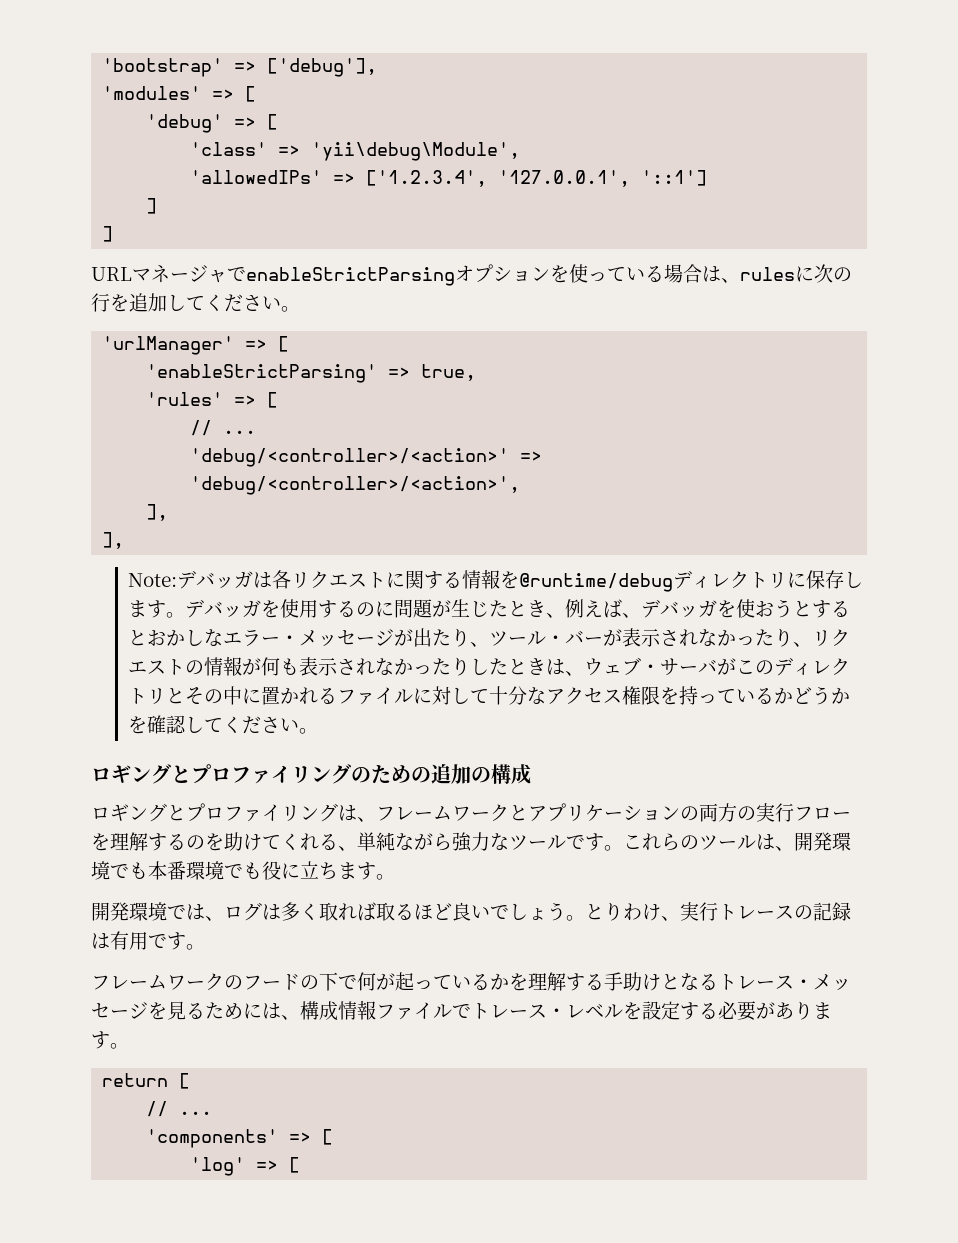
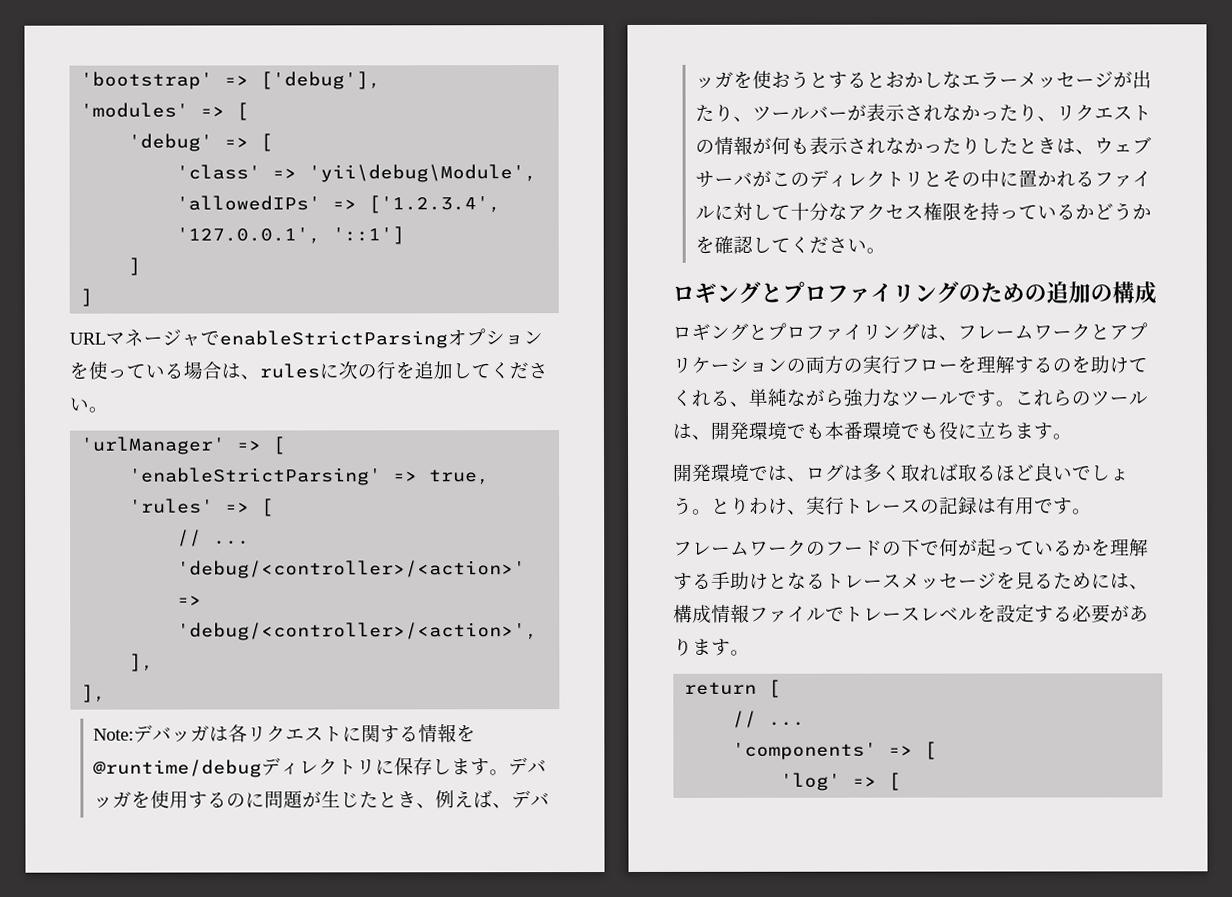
- デバッガを使用するのに問題が生じたとき、例えば、デバッガを使おうとするとおかしなエラー・メッセージが出たり、ツール・バーが表示されなかったり、リクエストの情報が何も表示されなかったりしたときは、ウェブ・サーバがこのディレクトリとその中に置かれるファイルに対して十分なアクセス権限を持っているかどうかを確認してください。
+ デバッガを使用するのに問題が生じたとき、例えば、デバッガを使おうとするとおかしなエラーメッセージが出たり、ツールバーが表示されなかったり、リクエストの情報が何も表示されなかったりしたときは、ウェブサーバがこのディレクトリとその中に置かれるファイルに対して十分なアクセス権限を持っているかどうかを確認してください。
- フレームワークのフードの下で何が起っているかを理解する手助けとなるトレース・メッセージを見るためには、構成情報ファイルでトレース・レベルを設定する必要があります。
+ フレームワークのフードの下で何が起っているかを理解する手助けとなるトレースメッセージを見るためには、構成情報ファイルでトレースレベルを設定する必要があります。

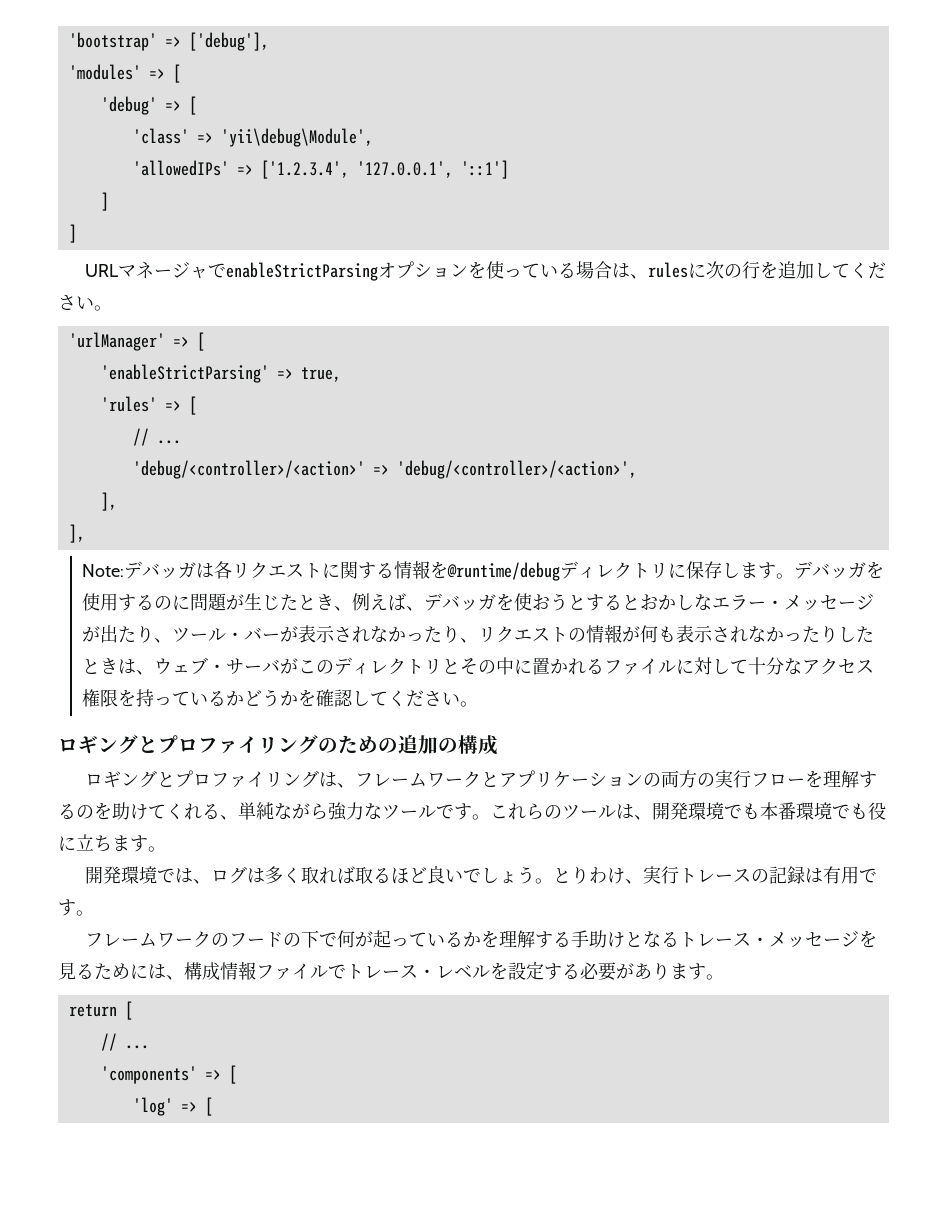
- デバッガを使用するのに問題が生じたとき、例えば、デバッガを使おうとするとおかしなエラーメッセージが出たり、ツールバーが表示されなかったり、リクエストの情報が何も表示されなかったりしたときは、ウェブサーバがこのディレクトリとその中に置かれるファイルに対して十分なアクセス権限を持っているかどうかを確認してください。
+ デバッガを使用するのに問題が生じたとき、例えば、デバッガを使おうとするとおかしなエラー・メッセージが出たり、ツール・バーが表示されなかったり、リクエストの情報が何も表示されなかったりしたときは、ウェブ・サーバがこのディレクトリとその中に置かれるファイルに対して十分なアクセス権限を持っているかどうかを確認してください。
- フレームワークのフードの下で何が起っているかを理解する手助けとなるトレースメッセージを見るためには、構成情報ファイルでトレースレベルを設定する必要があります。
+ フレームワークのフードの下で何が起っているかを理解する手助けとなるトレース・メッセージを見るためには、構成情報ファイルでトレース・レベルを設定する必要があります。

